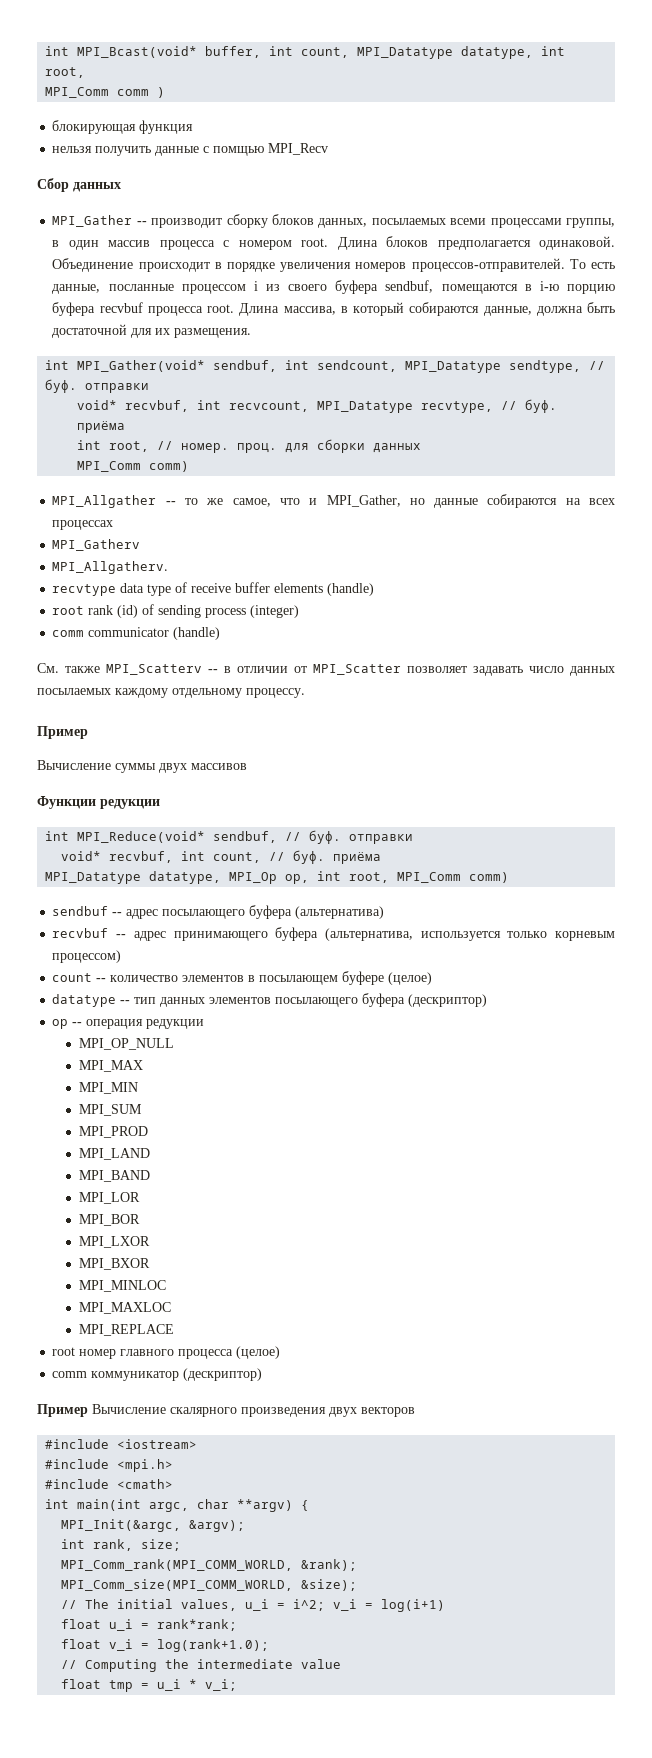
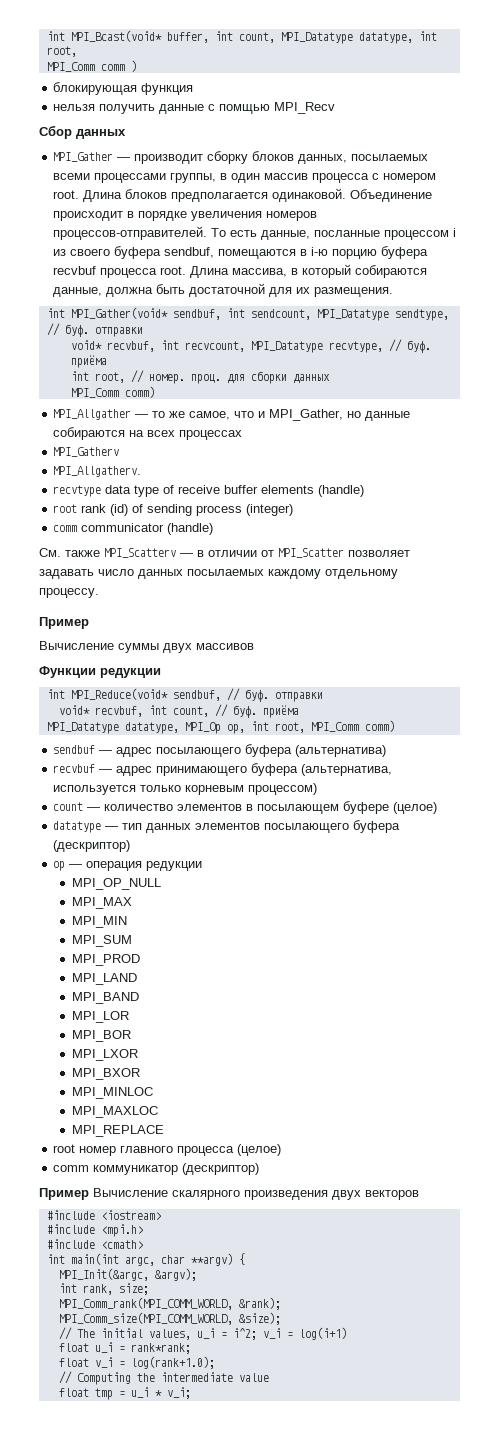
- MPI_Gather -- производит сборку блоков данных, посылаемых всеми процессами группы, в один массив процесса с номером root.
+ MPI_Gather — производит сборку блоков данных, посылаемых всеми процессами группы, в один массив процесса с номером root.
- MPI_Allgather -- то же самое, что и MPI_Gather, но данные собираются на всех процессах
+ MPI_Allgather — то же самое, что и MPI_Gather, но данные собираются на всех процессах
- См. также MPI_Scatterv -- в отличии от MPI_Scatter позволяет задавать число данных посылаемых каждому отдельному процессу.
+ См. также MPI_Scatterv — в отличии от MPI_Scatter позволяет задавать число данных посылаемых каждому отдельному процессу.
- sendbuf -- адрес посылающего буфера (альтернатива)
+ sendbuf — адрес посылающего буфера (альтернатива)
- recvbuf -- адрес принимающего буфера (альтернатива, используется только корневым процессом)
+ recvbuf — адрес принимающего буфера (альтернатива, используется только корневым процессом)
- count -- количество элементов в посылающем буфере (целое)
+ count — количество элементов в посылающем буфере (целое)
- datatype -- тип данных элементов посылающего буфера (дескриптор)
+ datatype — тип данных элементов посылающего буфера (дескриптор)
- op -- операция редукции
+ op — операция редукции

